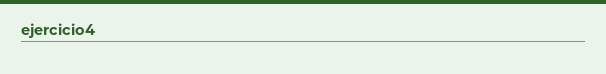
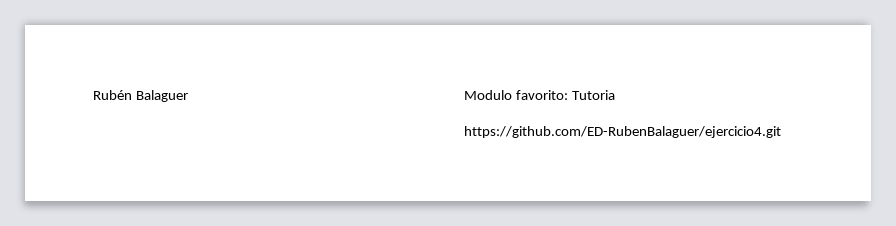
- ejercicio4
+ Rubén Balaguer
+ Modulo favorito: Tutoria
+ https://github.com/ED-RubenBalaguer/ejercicio4.git

